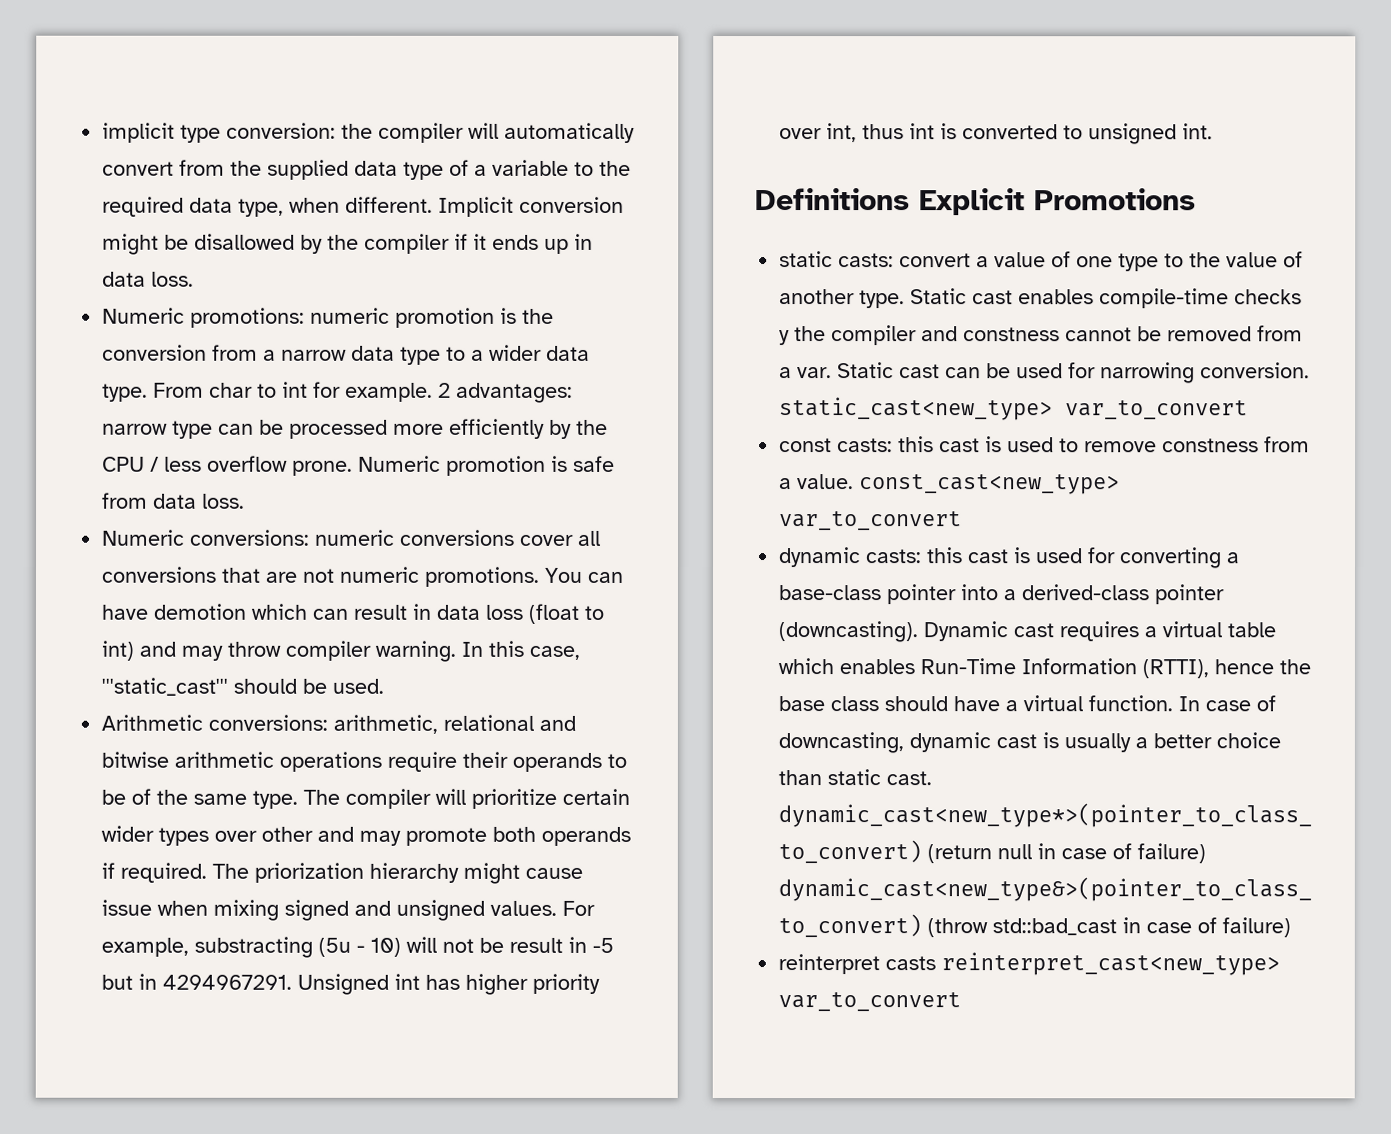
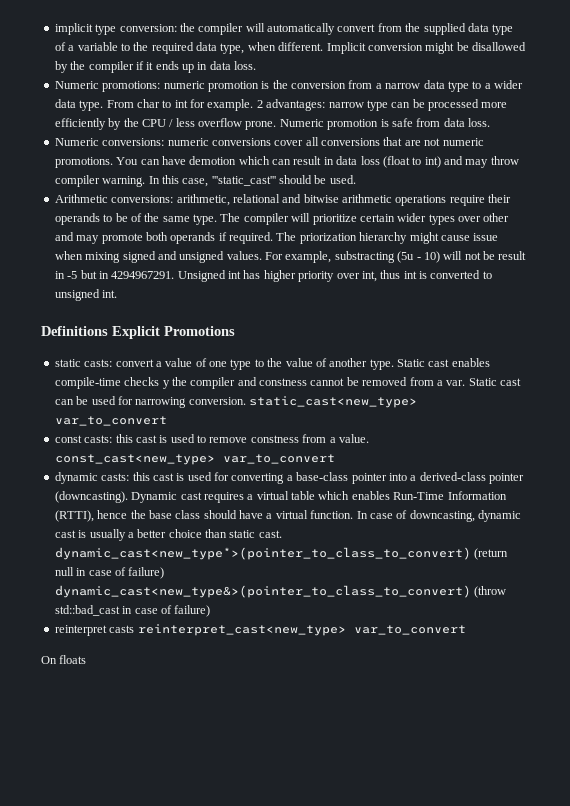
+ On floats

